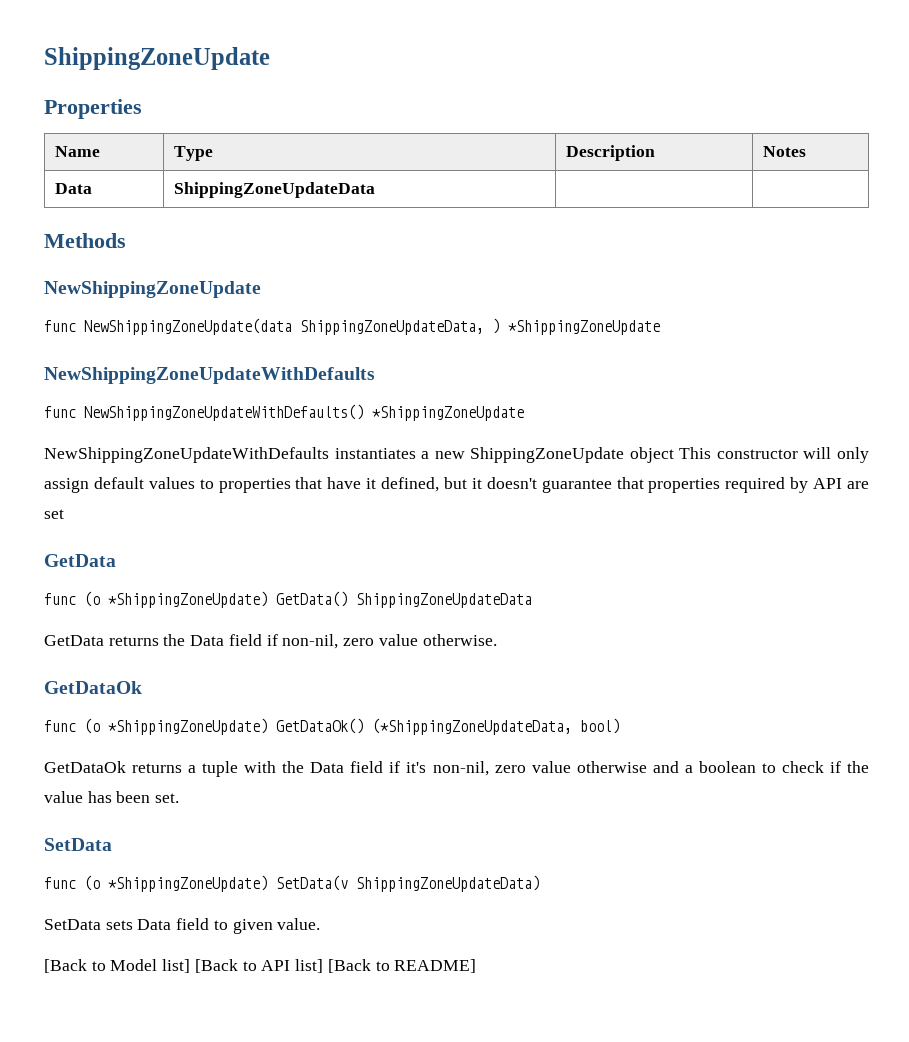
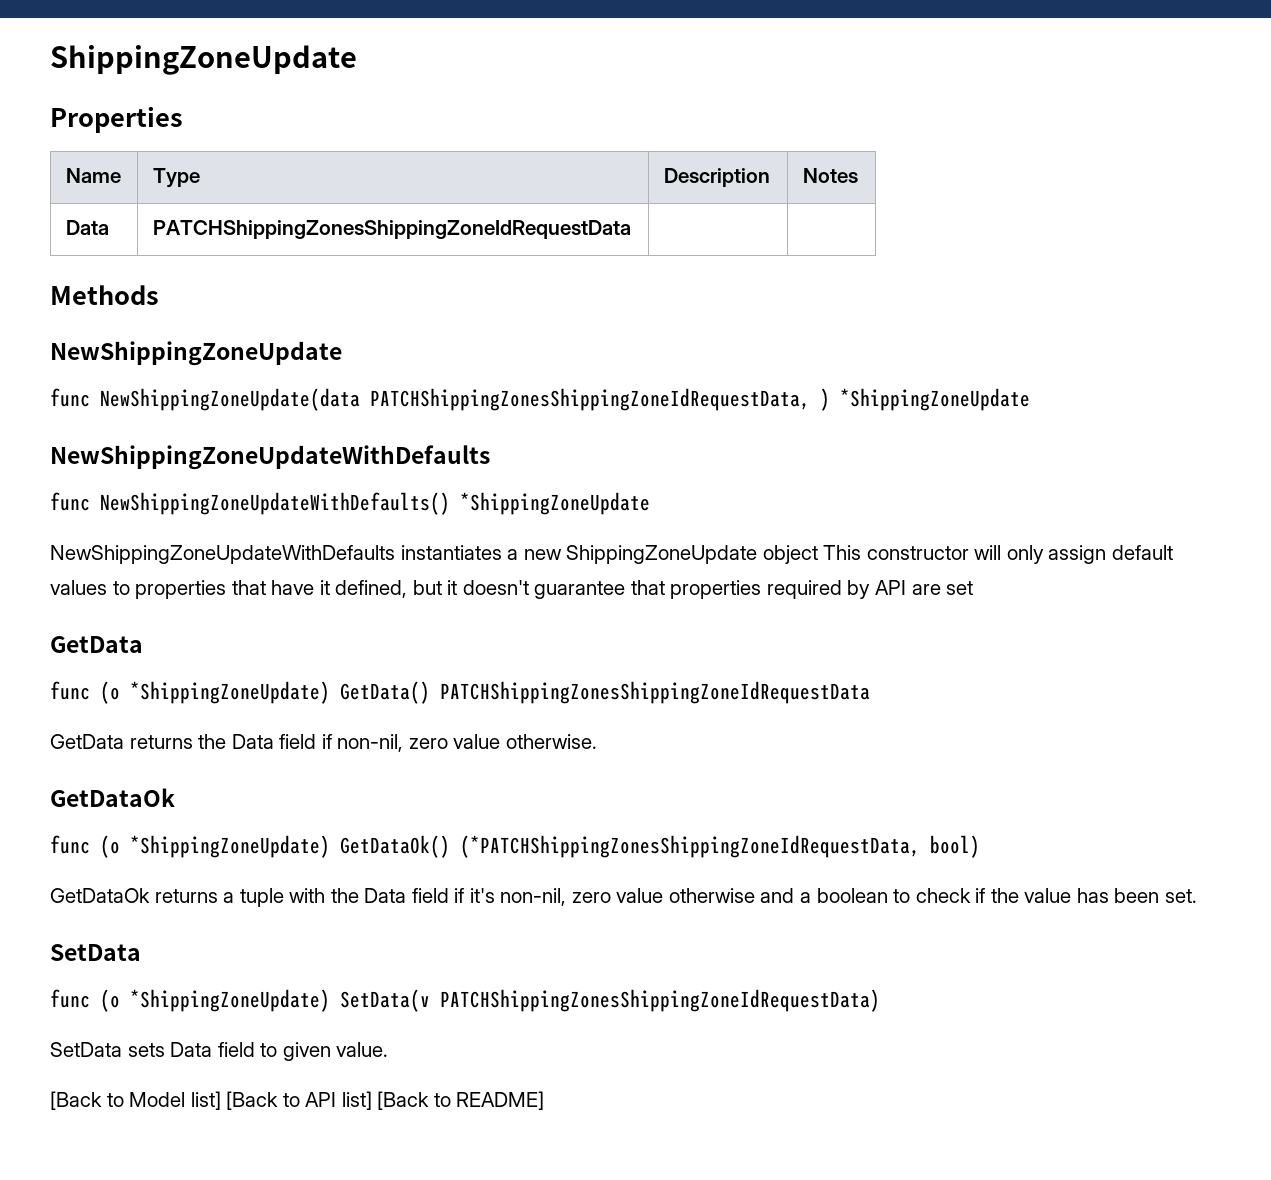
- Data | ShippingZoneUpdateData | |
+ Data | PATCHShippingZonesShippingZoneIdRequestData | |
- func NewShippingZoneUpdate(data ShippingZoneUpdateData, ) *ShippingZoneUpdate
+ func NewShippingZoneUpdate(data PATCHShippingZonesShippingZoneIdRequestData, ) *ShippingZoneUpdate
- func (o *ShippingZoneUpdate) GetData() ShippingZoneUpdateData
+ func (o *ShippingZoneUpdate) GetData() PATCHShippingZonesShippingZoneIdRequestData
- func (o *ShippingZoneUpdate) GetDataOk() (*ShippingZoneUpdateData, bool)
+ func (o *ShippingZoneUpdate) GetDataOk() (*PATCHShippingZonesShippingZoneIdRequestData, bool)
- func (o *ShippingZoneUpdate) SetData(v ShippingZoneUpdateData)
+ func (o *ShippingZoneUpdate) SetData(v PATCHShippingZonesShippingZoneIdRequestData)

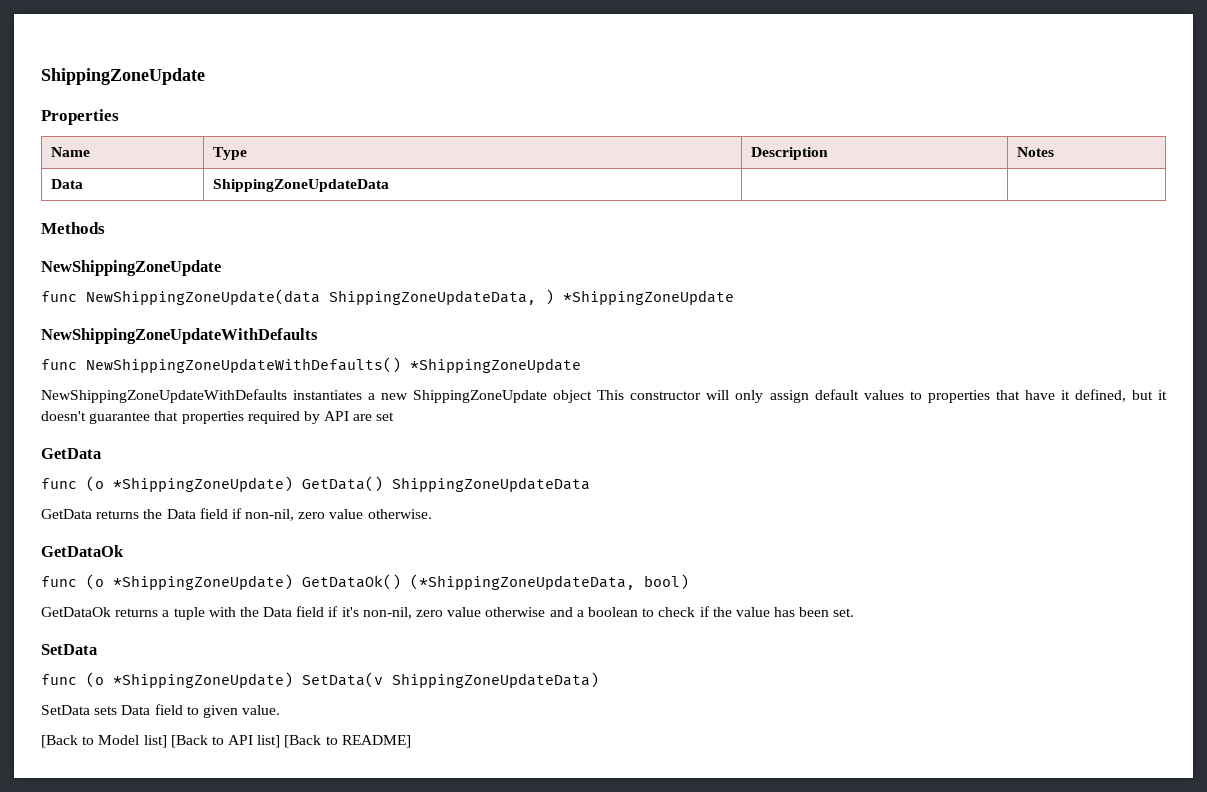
- Data | PATCHShippingZonesShippingZoneIdRequestData | |
+ Data | ShippingZoneUpdateData | |
- func NewShippingZoneUpdate(data PATCHShippingZonesShippingZoneIdRequestData, ) *ShippingZoneUpdate
+ func NewShippingZoneUpdate(data ShippingZoneUpdateData, ) *ShippingZoneUpdate
- func (o *ShippingZoneUpdate) GetData() PATCHShippingZonesShippingZoneIdRequestData
+ func (o *ShippingZoneUpdate) GetData() ShippingZoneUpdateData
- func (o *ShippingZoneUpdate) GetDataOk() (*PATCHShippingZonesShippingZoneIdRequestData, bool)
+ func (o *ShippingZoneUpdate) GetDataOk() (*ShippingZoneUpdateData, bool)
- func (o *ShippingZoneUpdate) SetData(v PATCHShippingZonesShippingZoneIdRequestData)
+ func (o *ShippingZoneUpdate) SetData(v ShippingZoneUpdateData)

